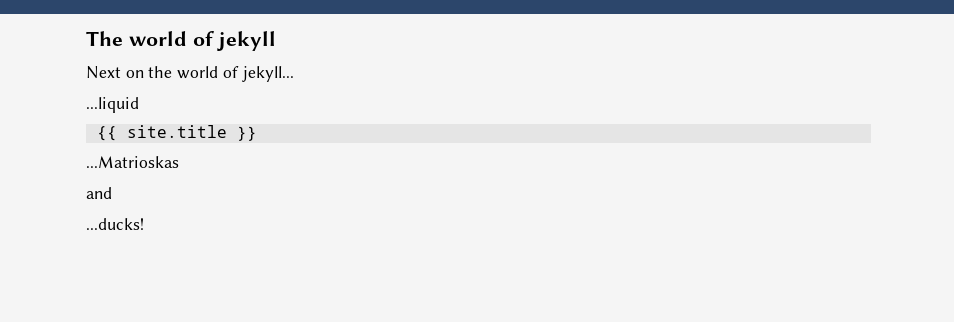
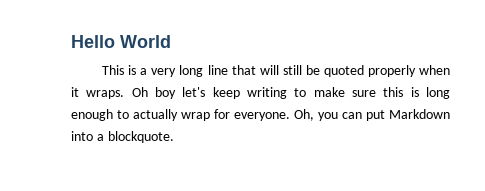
- The world of jekyll
- Next on the world of jekyll...
- ...liquid
- {{ site.title }}
- ...Matrioskas
- and
- ...ducks!
+ Hello World
+ This is a very long line that will still be quoted properly when it wraps. Oh boy let's keep writing to make sure this is long enough to actually wrap for everyone. Oh, you can put Markdown into a blockquote.

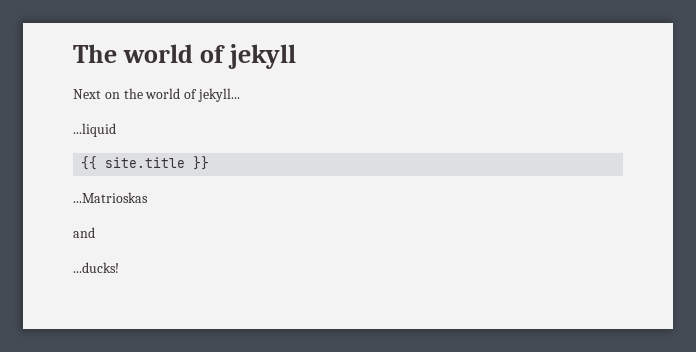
- Hello World
- This is a very long line that will still be quoted properly when it wraps. Oh boy let's keep writing to make sure this is long enough to actually wrap for everyone. Oh, you can put Markdown into a blockquote.
+ The world of jekyll
+ Next on the world of jekyll...
+ ...liquid
+ {{ site.title }}
+ ...Matrioskas
+ and
+ ...ducks!

